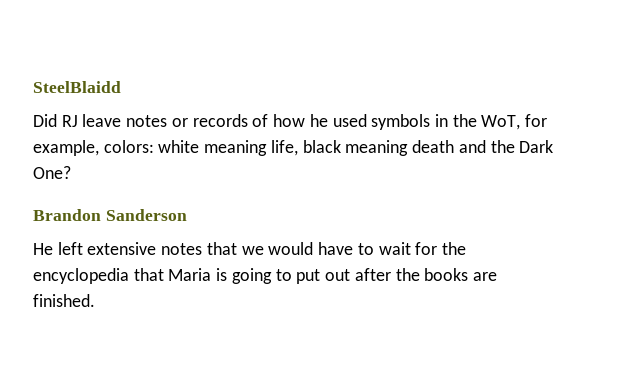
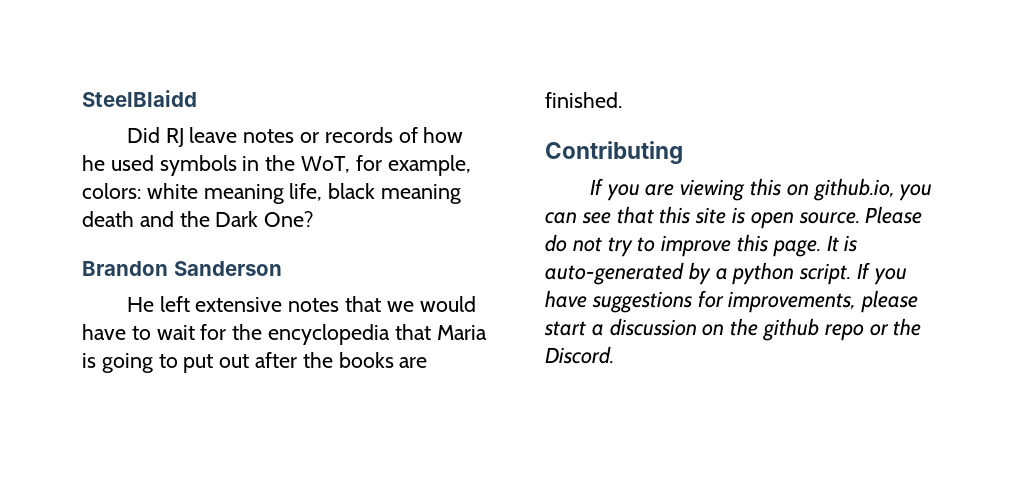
+ Contributing
+ If you are viewing this on github.io, you can see that this site is open source. Please do not try to improve this page. It is auto-generated by a python script. If you have suggestions for improvements, please start a discussion on the github repo or the Discord.

